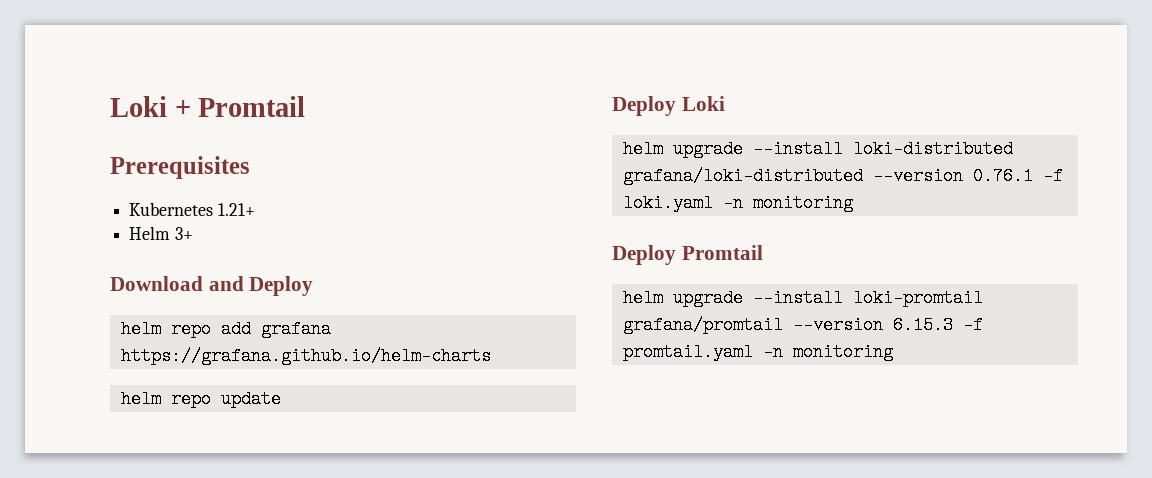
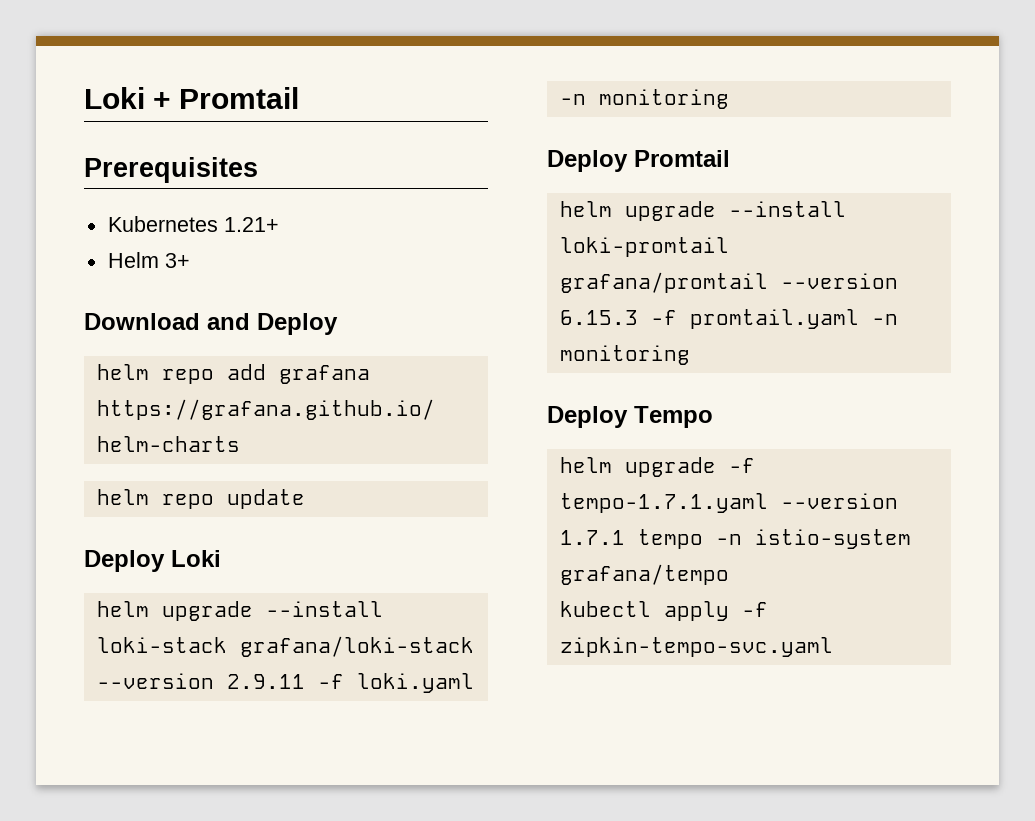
- helm upgrade --install loki-distributed grafana/loki-distributed --version 0.76.1 -f loki.yaml -n monitoring
+ helm upgrade --install loki-stack grafana/loki-stack --version 2.9.11 -f loki.yaml -n monitoring
+ Deploy Tempo
+ helm upgrade -f tempo-1.7.1.yaml --version 1.7.1 tempo -n istio-system grafana/tempo
+ kubectl apply -f zipkin-tempo-svc.yaml

